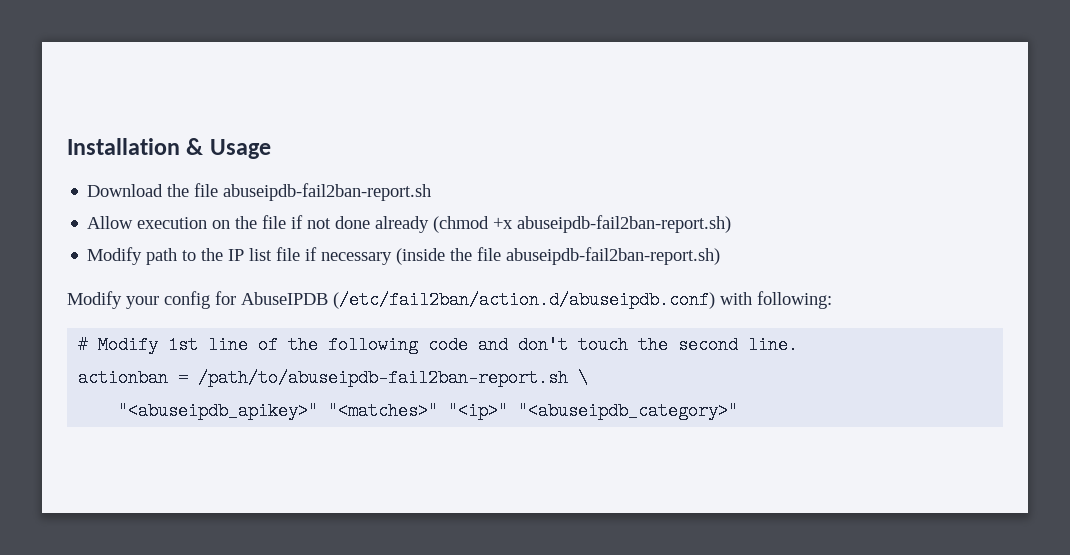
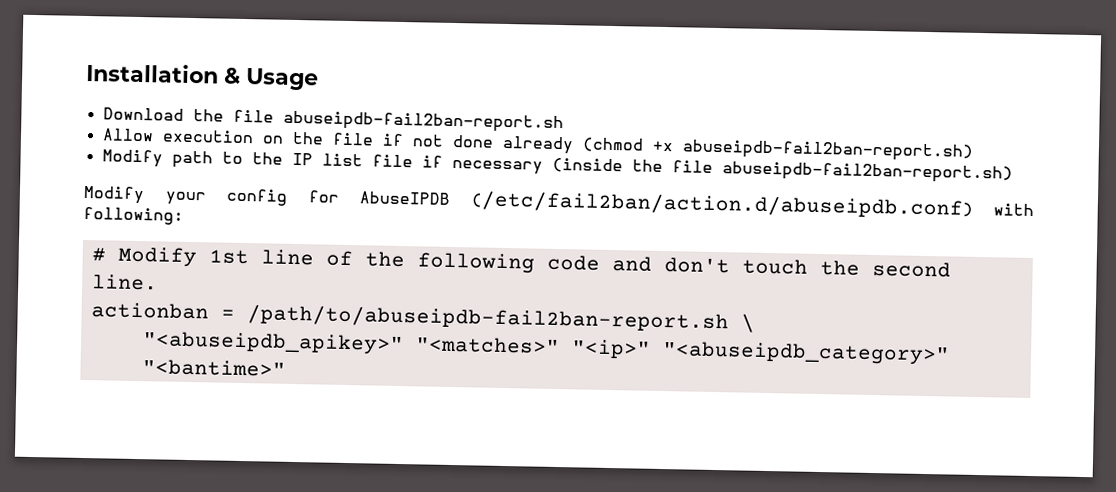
- "<abuseipdb_apikey>" "<matches>" "<ip>" "<abuseipdb_category>"
+ "<abuseipdb_apikey>" "<matches>" "<ip>" "<abuseipdb_category>" "<bantime>"

